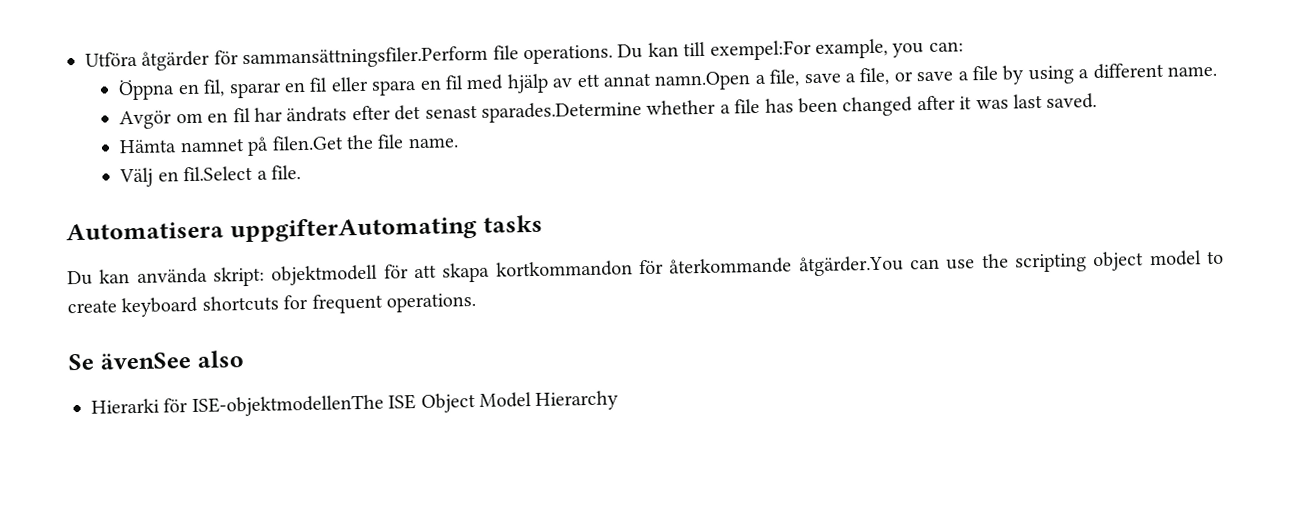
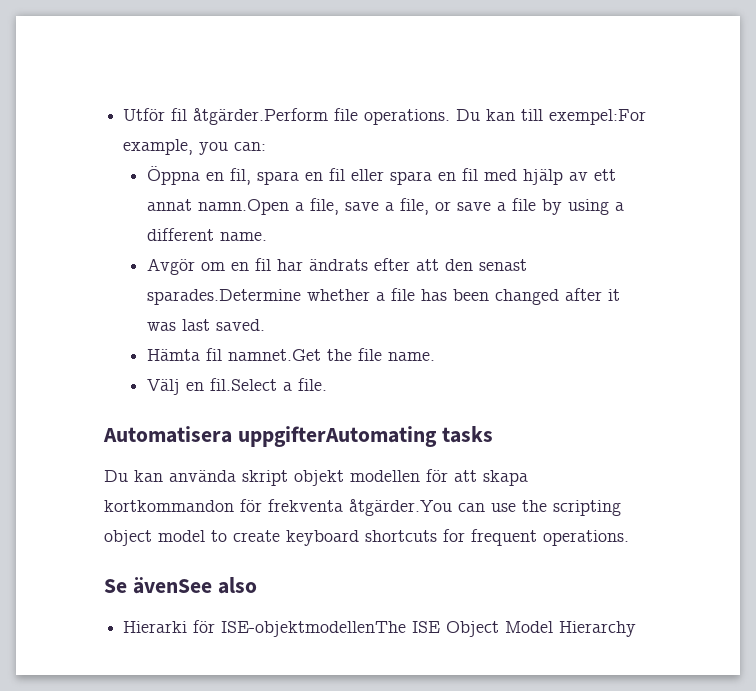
- Utföra åtgärder för sammansättningsfiler.Perform file operations.
+ Utför fil åtgärder.Perform file operations.
- Öppna en fil, sparar en fil eller spara en fil med hjälp av ett annat namn.Open a file, save a file, or save a file by using a different name.
+ Öppna en fil, spara en fil eller spara en fil med hjälp av ett annat namn.Open a file, save a file, or save a file by using a different name.
- Avgör om en fil har ändrats efter det senast sparades.Determine whether a file has been changed after it was last saved.
+ Avgör om en fil har ändrats efter att den senast sparades.Determine whether a file has been changed after it was last saved.
- Hämta namnet på filen.Get the file name.
+ Hämta fil namnet.Get the file name.
- Du kan använda skript: objektmodell för att skapa kortkommandon för återkommande åtgärder.You can use the scripting object model to create keyboard shortcuts for frequent operations.
+ Du kan använda skript objekt modellen för att skapa kortkommandon för frekventa åtgärder.You can use the scripting object model to create keyboard shortcuts for frequent operations.

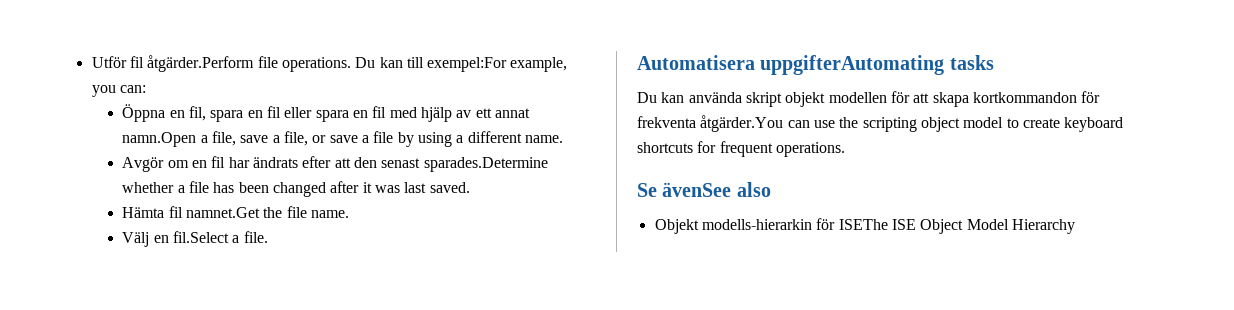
- Hierarki för ISE-objektmodellenThe ISE Object Model Hierarchy
+ Objekt modells-hierarkin för ISEThe ISE Object Model Hierarchy

